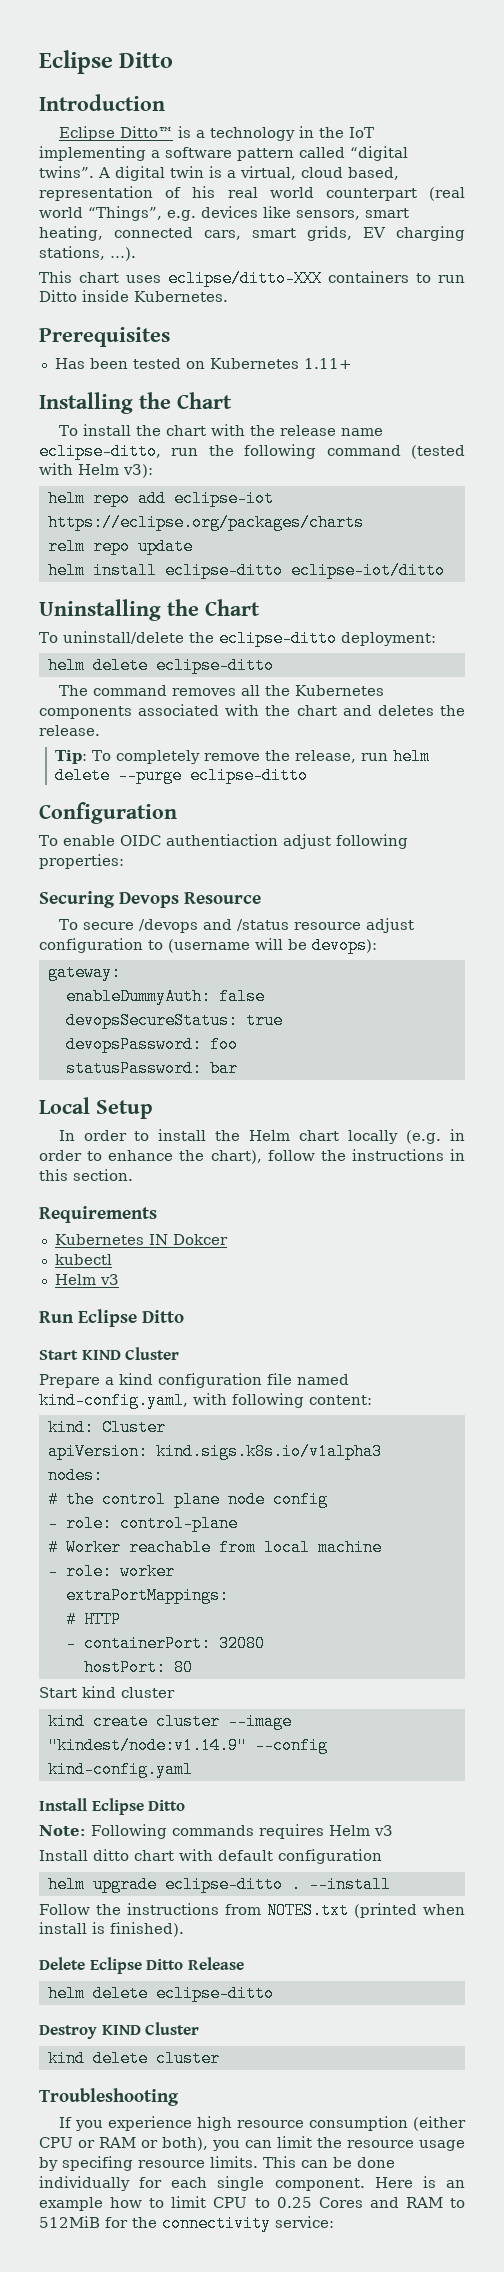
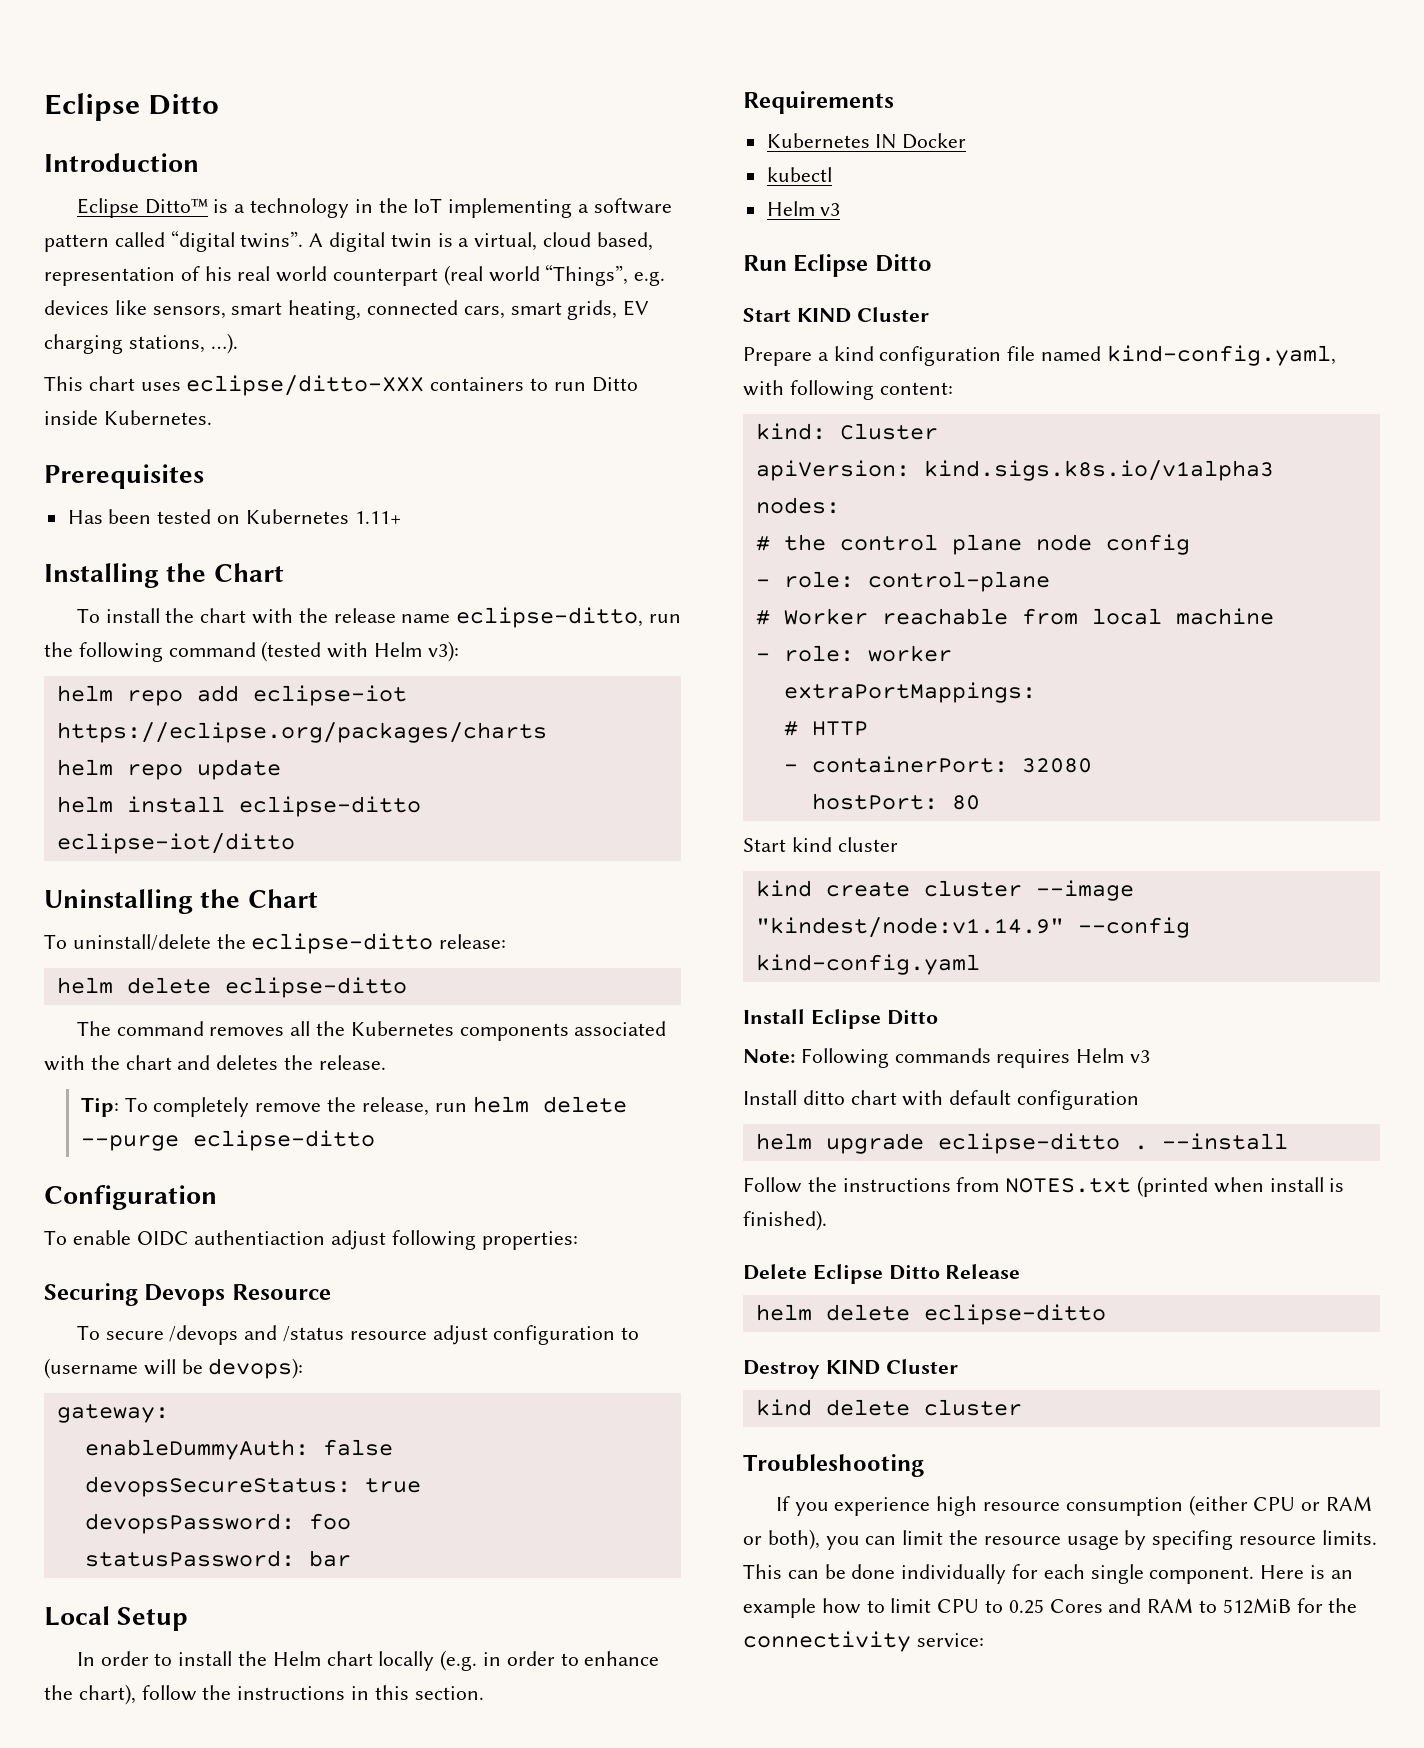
- relm repo update
+ helm repo update
- To uninstall/delete the eclipse-ditto deployment:
+ To uninstall/delete the eclipse-ditto release:
- Kubernetes IN Dokcer
+ Kubernetes IN Docker

